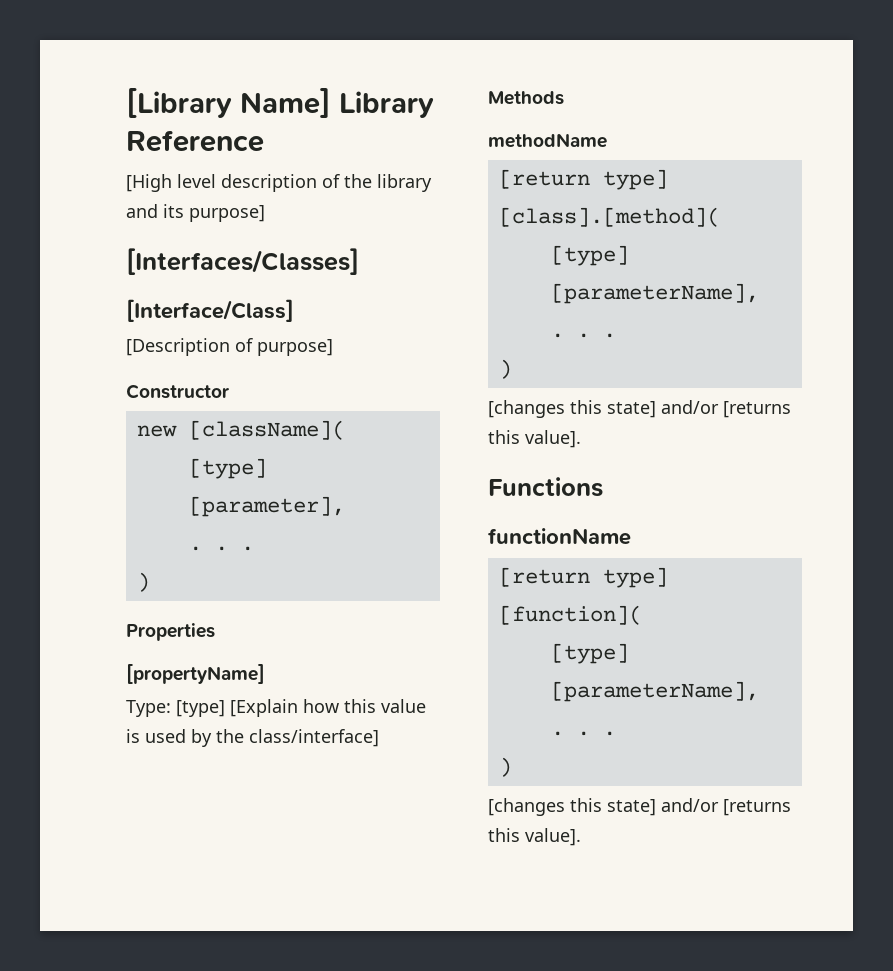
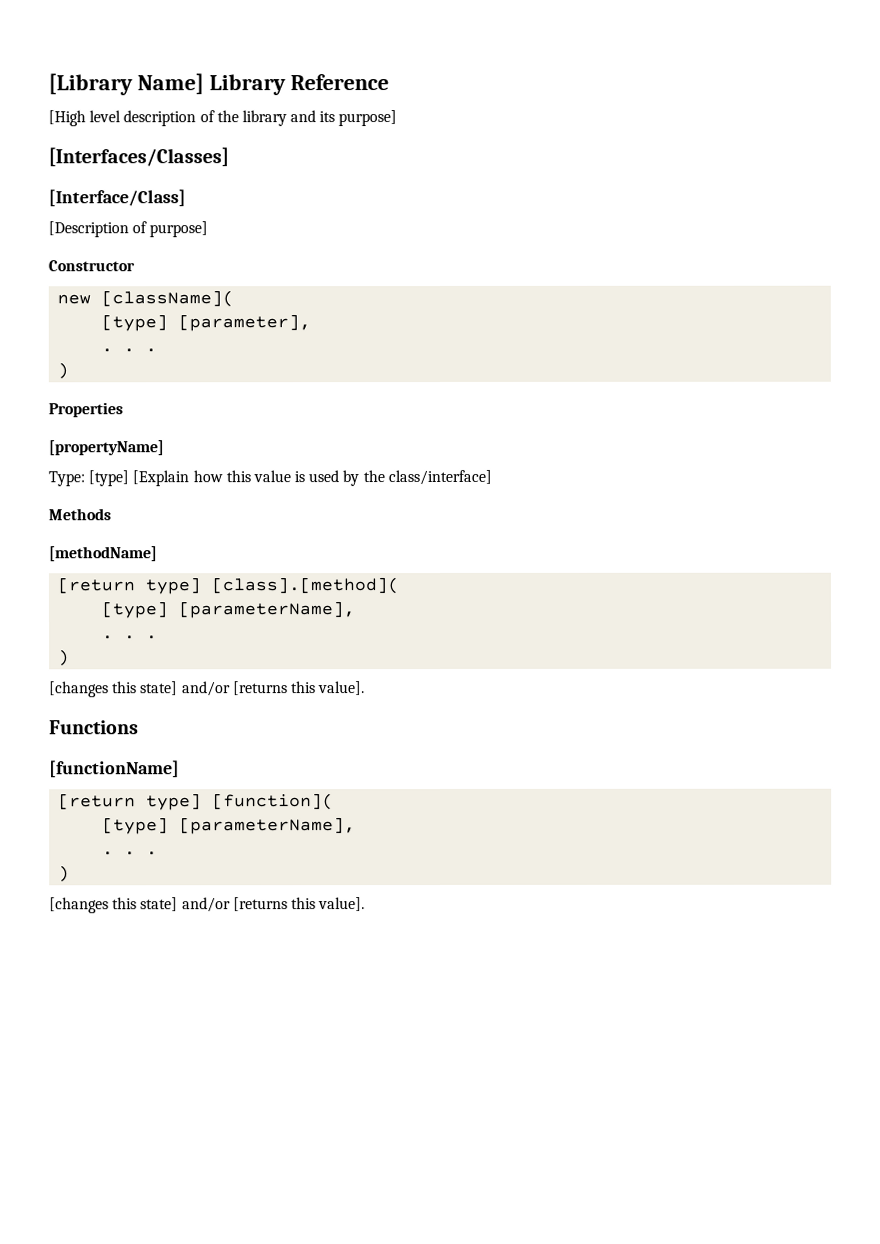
- methodName
+ [methodName]
- functionName
+ [functionName]

